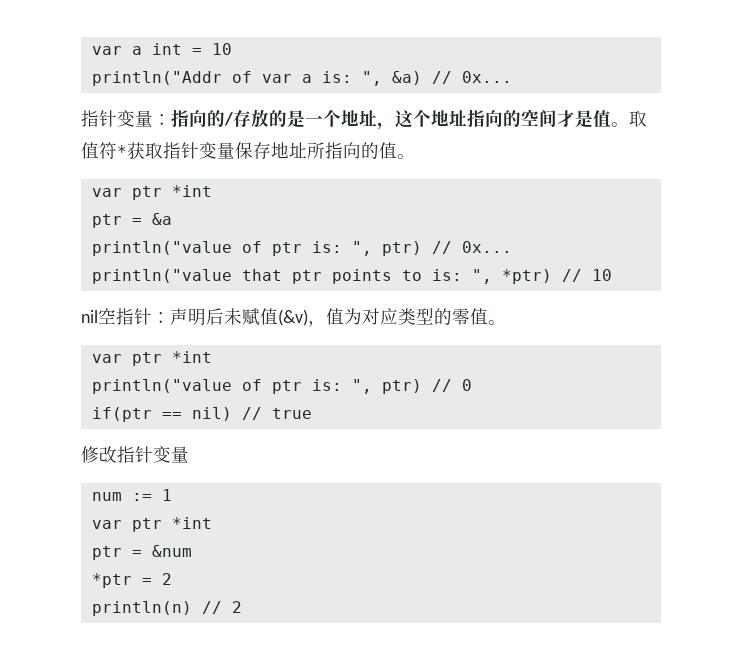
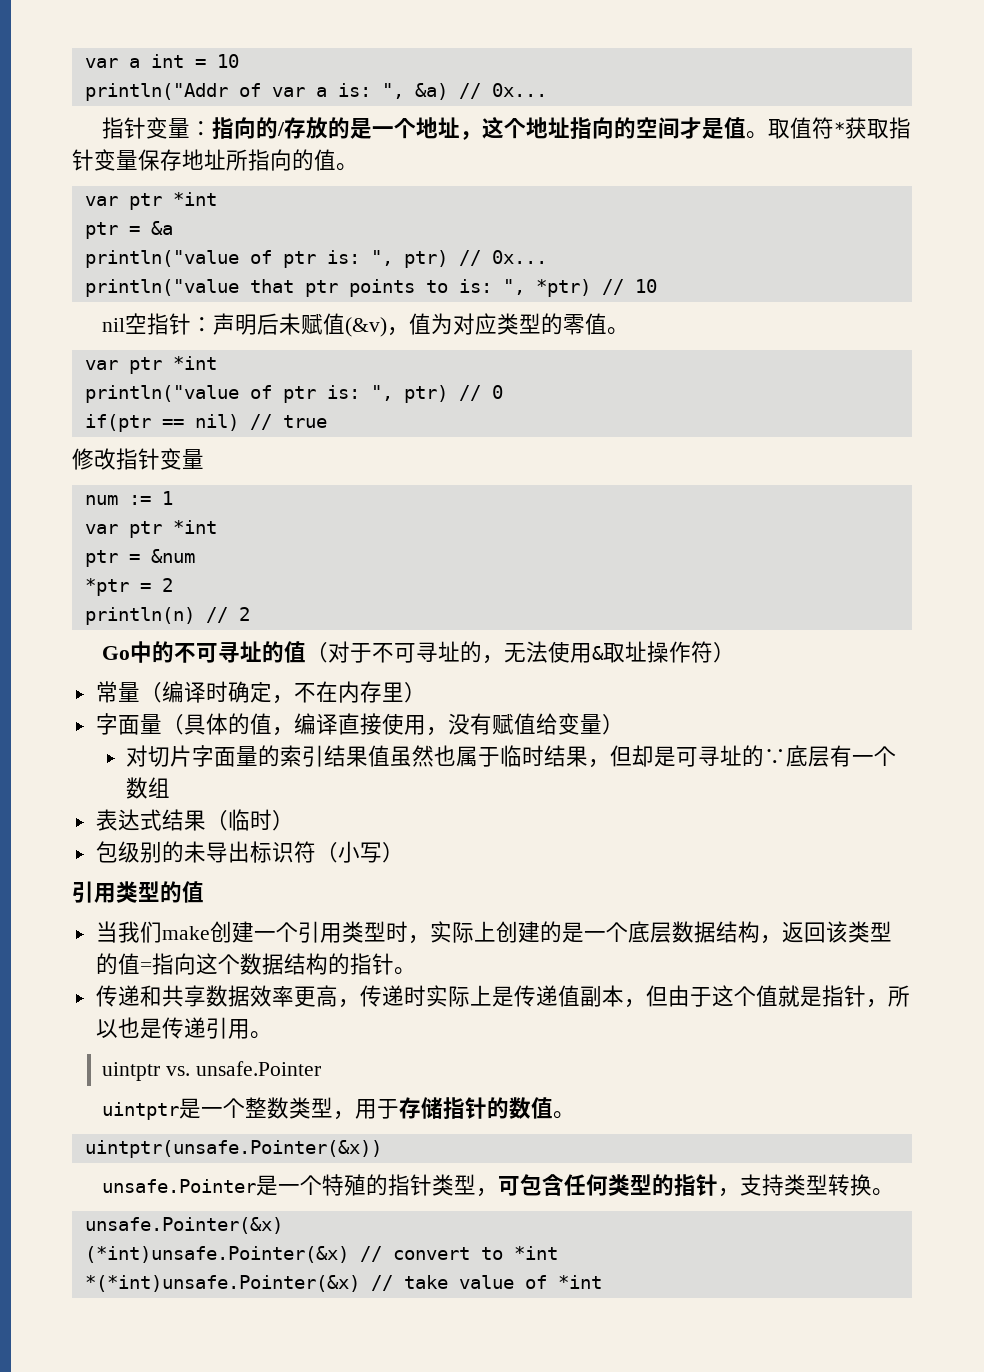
+ Go中的不可寻址的值（对于不可寻址的，无法使用&取址操作符）
+ 常量（编译时确定，不在内存里）
+ 字面量（具体的值，编译直接使用，没有赋值给变量）
+ 对切片字面量的索引结果值虽然也属于临时结果，但却是可寻址的∵底层有一个数组
+ 表达式结果（临时）
+ 包级别的未导出标识符（小写）
+ 引用类型的值
+ 当我们make创建一个引用类型时，实际上创建的是一个底层数据结构，返回该类型的值=指向这个数据结构的指针。
+ 传递和共享数据效率更高，传递时实际上是传递值副本，但由于这个值就是指针，所以也是传递引用。
+ uintptr vs. unsafe.Pointer
+ uintptr是一个整数类型，用于存储指针的数值。
+ uintptr(unsafe.Pointer(&x))
+ unsafe.Pointer是一个特殖的指针类型，可包含任何类型的指针，支持类型转换。
+ unsafe.Pointer(&x)
+ (*int)unsafe.Pointer(&x) // convert to *int
+ *(*int)unsafe.Pointer(&x) // take value of *int

